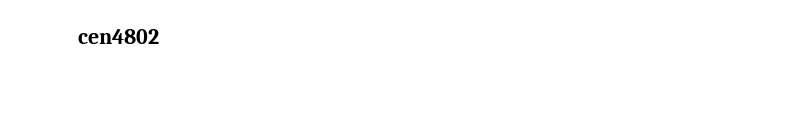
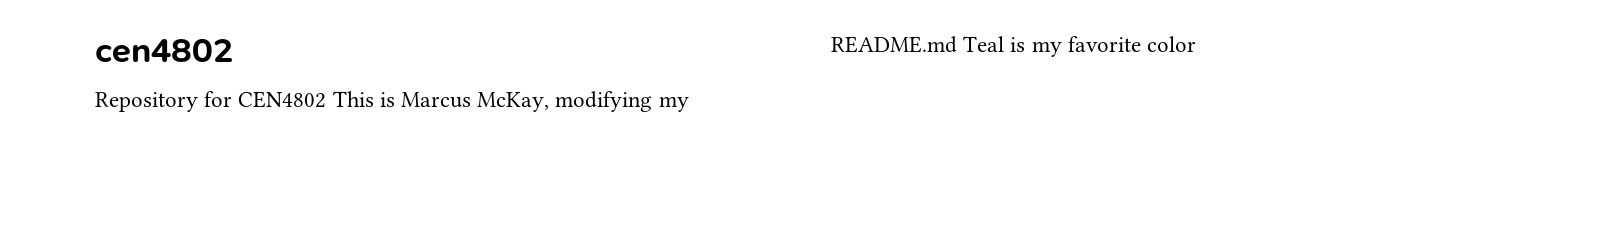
+ Repository for CEN4802 This is Marcus McKay, modifying my README.md Teal is my favorite color

